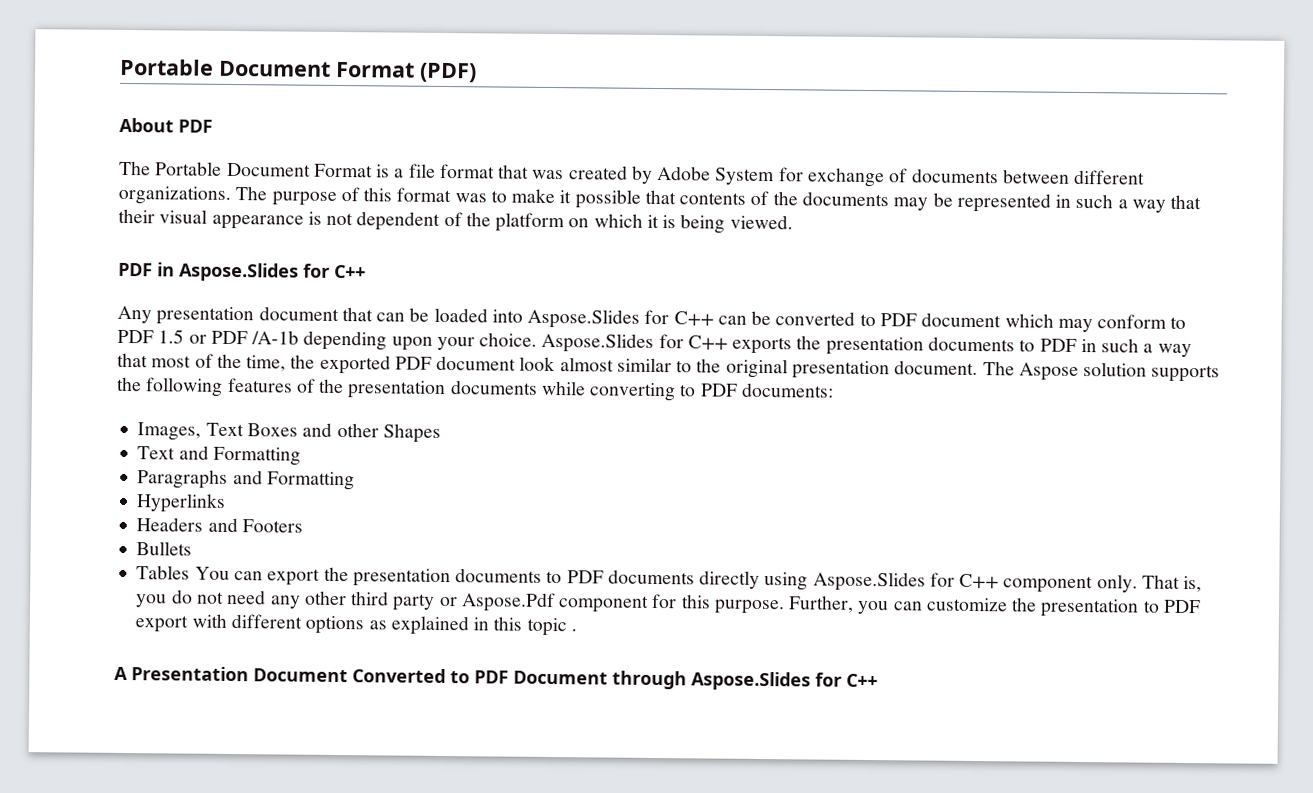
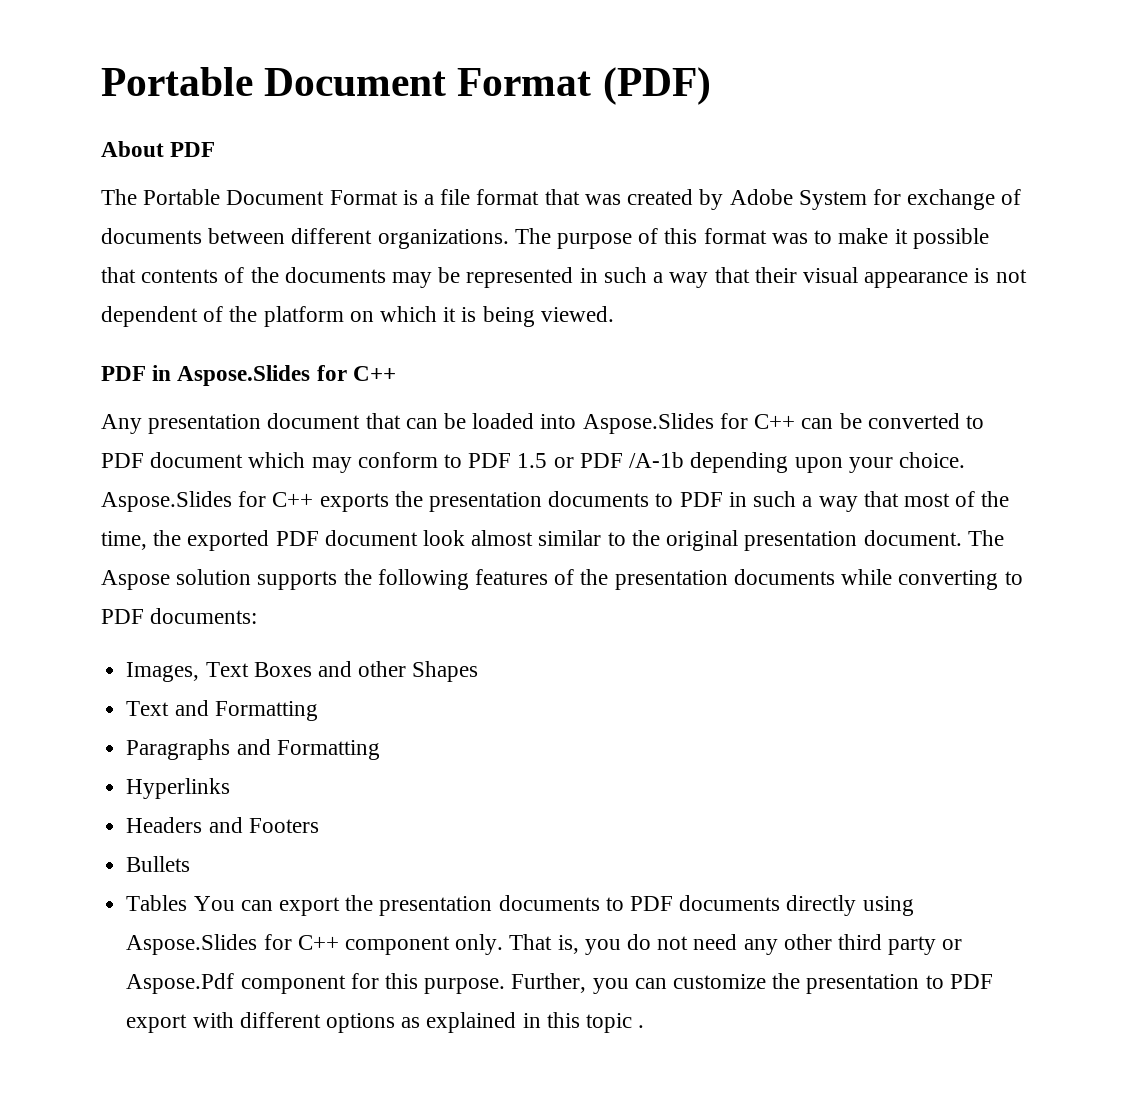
- A Presentation Document Converted to PDF Document through Aspose.Slides for C++

